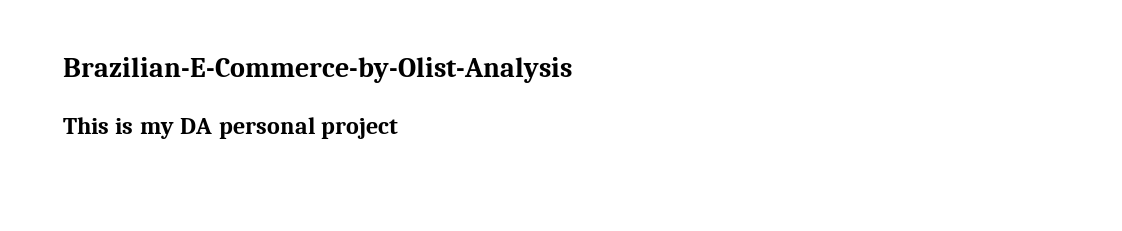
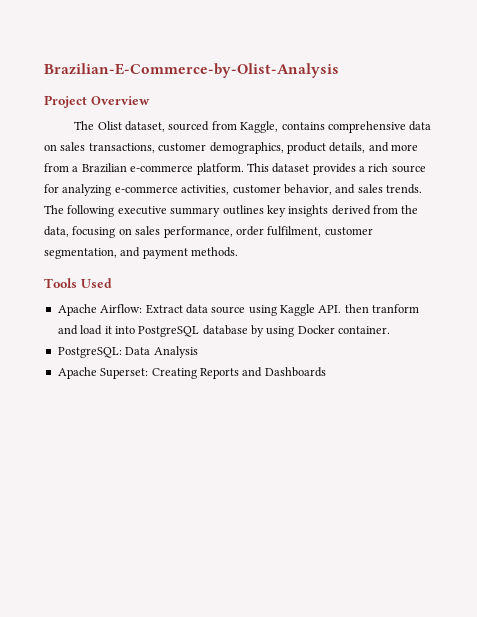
- This is my DA personal project
+ Project Overview
+ The Olist dataset, sourced from Kaggle, contains comprehensive data on sales transactions, customer demographics, product details, and more from a Brazilian e-commerce platform. This dataset provides a rich source for analyzing e-commerce activities, customer behavior, and sales trends. The following executive summary outlines key insights derived from the data, focusing on sales performance, order fulfilment, customer segmentation, and payment methods.
+ Tools Used
+ Apache Airflow: Extract data source using Kaggle API. then tranform and load it into PostgreSQL database by using Docker container.
+ PostgreSQL: Data Analysis
+ Apache Superset: Creating Reports and Dashboards

